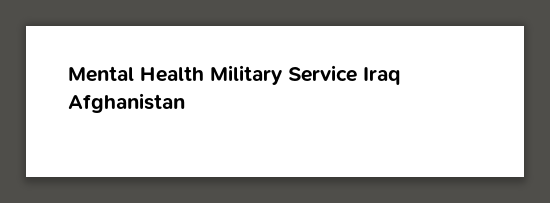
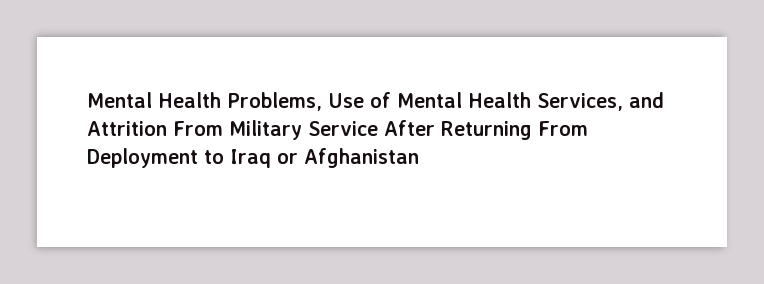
- Mental Health Military Service Iraq Afghanistan
+ Mental Health Problems, Use of Mental Health Services, and Attrition From Military Service After Returning From Deployment to Iraq or Afghanistan

